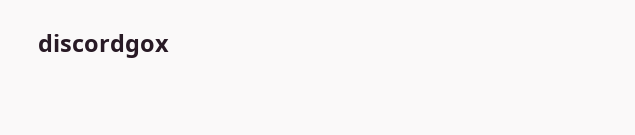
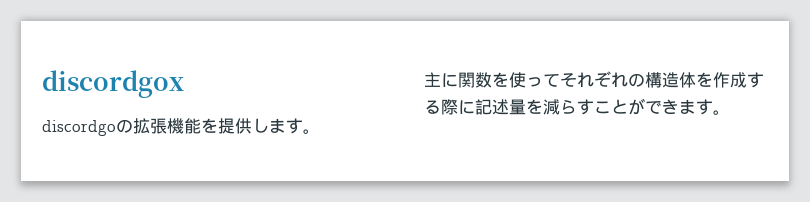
+ discordgoの拡張機能を提供します。
+ 主に関数を使ってそれぞれの構造体を作成する際に記述量を減らすことができます。

